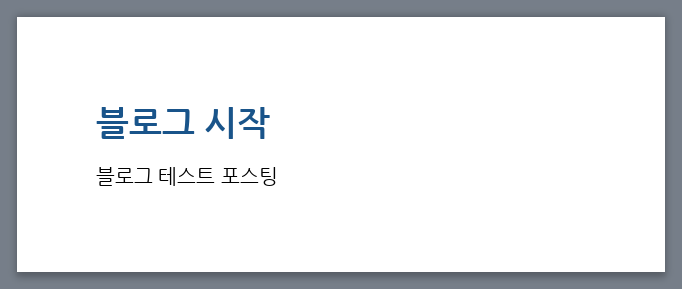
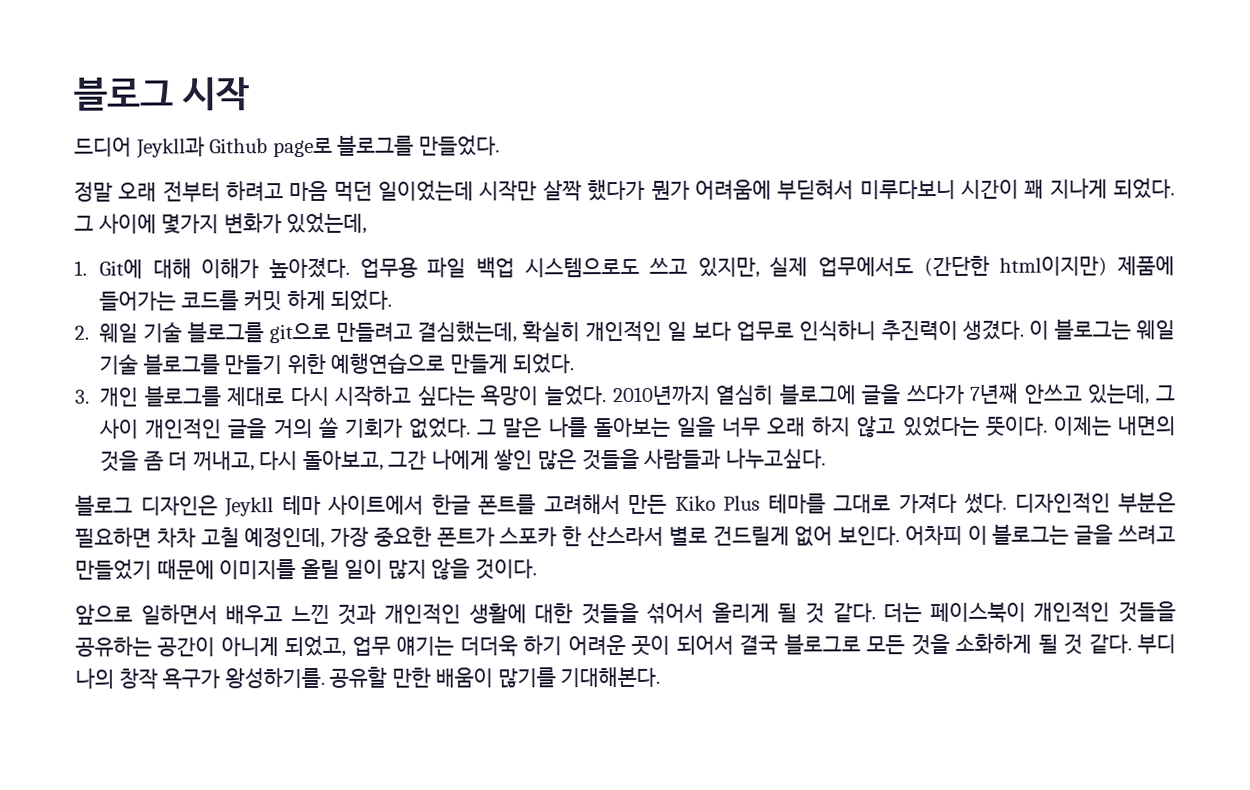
- 블로그 테스트 포스팅
+ 드디어 Jeykll과 Github page로 블로그를 만들었다.
+ 정말 오래 전부터 하려고 마음 먹던 일이었는데 시작만 살짝 했다가 뭔가 어려움에 부딛혀서 미루다보니 시간이 꽤 지나게 되었다. 그 사이에 몇가지 변화가 있었는데,
+ 1. Git에 대해 이해가 높아졌다. 업무용 파일 백업 시스템으로도 쓰고 있지만, 실제 업무에서도 (간단한 html이지만) 제품에 들어가는 코드를 커밋 하게 되었다.
+ 2. 웨일 기술 블로그를 git으로 만들려고 결심했는데, 확실히 개인적인 일 보다 업무로 인식하니 추진력이 생겼다. 이 블로그는 웨일 기술 블로그를 만들기 위한 예행연습으로 만들게 되었다.
+ 3. 개인 블로그를 제대로 다시 시작하고 싶다는 욕망이 늘었다. 2010년까지 열심히 블로그에 글을 쓰다가 7년째 안쓰고 있는데, 그 사이 개인적인 글을 거의 쓸 기회가 없었다. 그 말은 나를 돌아보는 일을 너무 오래 하지 않고 있었다는 뜻이다. 이제는 내면의 것을 좀 더 꺼내고, 다시 돌아보고, 그간 나에게 쌓인 많은 것들을 사람들과 나누고싶다.
+ 블로그 디자인은 Jeykll 테마 사이트에서 한글 폰트를 고려해서 만든 Kiko Plus 테마를 그대로 가져다 썼다. 디자인적인 부분은 필요하면 차차 고칠 예정인데, 가장 중요한 폰트가 스포카 한 산스라서 별로 건드릴게 없어 보인다. 어차피 이 블로그는 글을 쓰려고 만들었기 때문에 이미지를 올릴 일이 많지 않을 것이다.
+ 앞으로 일하면서 배우고 느낀 것과 개인적인 생활에 대한 것들을 섞어서 올리게 될 것 같다. 더는 페이스북이 개인적인 것들을 공유하는 공간이 아니게 되었고, 업무 얘기는 더더욱 하기 어려운 곳이 되어서 결국 블로그로 모든 것을 소화하게 될 것 같다. 부디 나의 창작 욕구가 왕성하기를. 공유할 만한 배움이 많기를 기대해본다.

